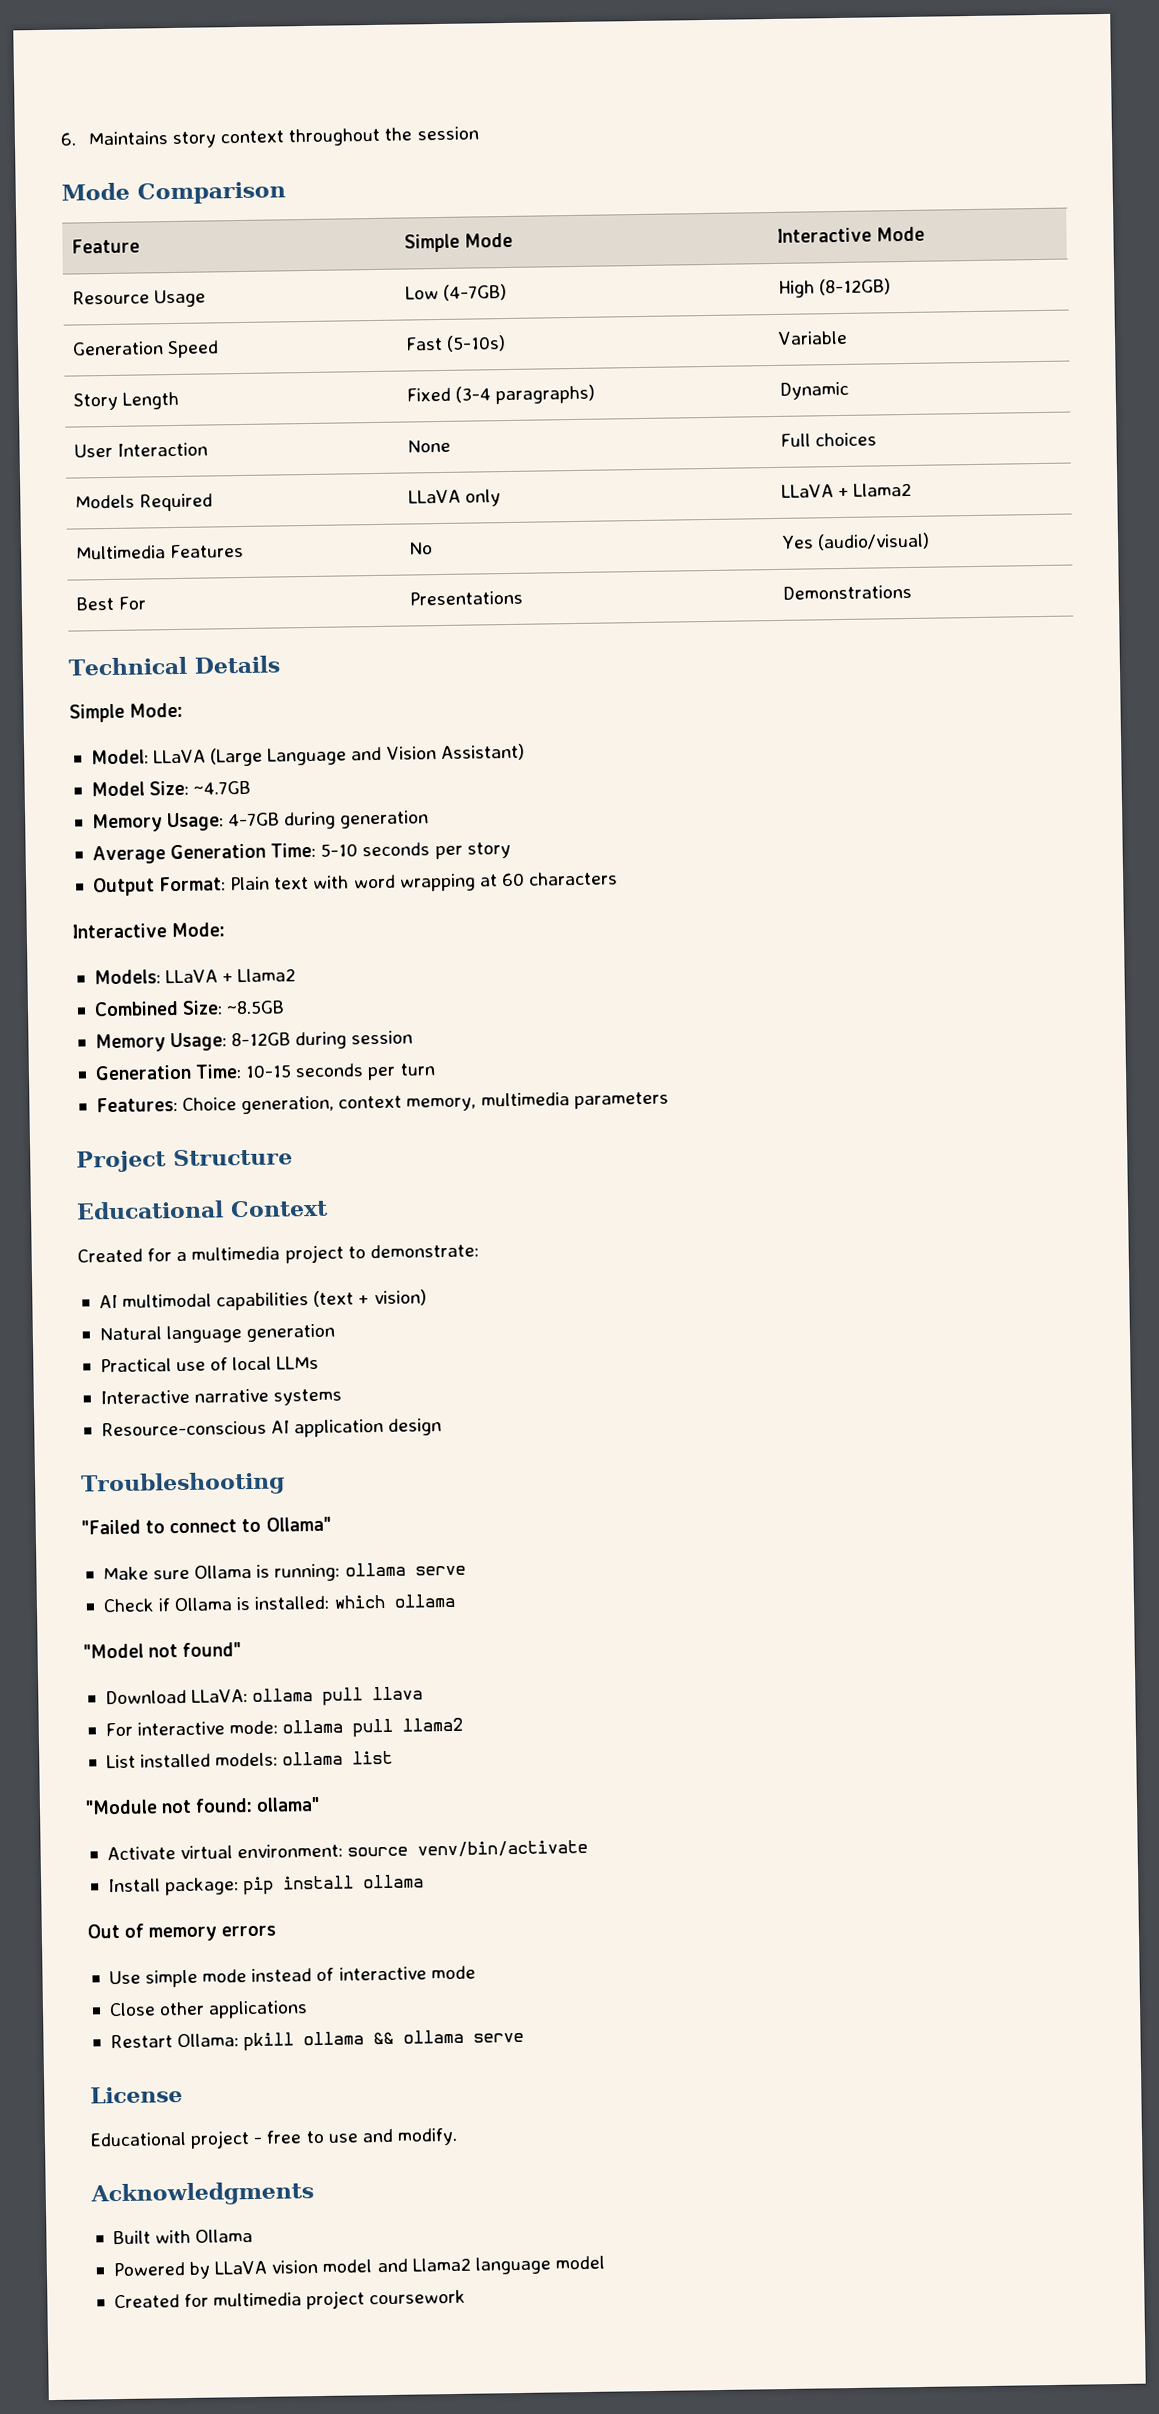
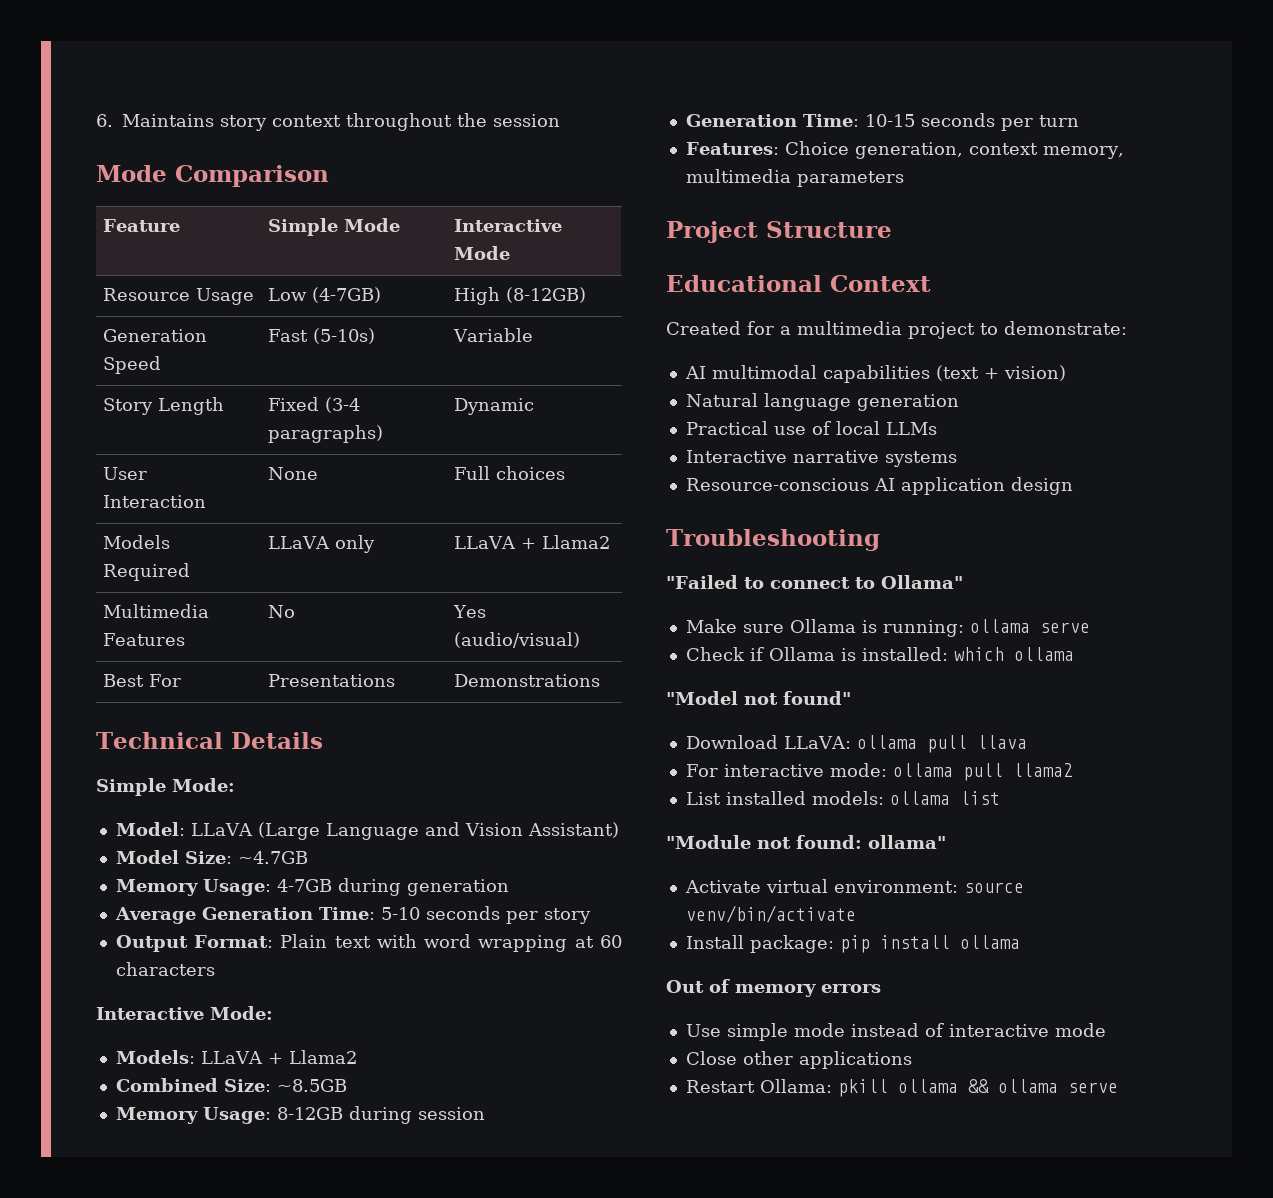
- License
- Educational project - free to use and modify.
- Acknowledgments
- Built with Ollama
- Powered by LLaVA vision model and Llama2 language model
- Created for multimedia project coursework

